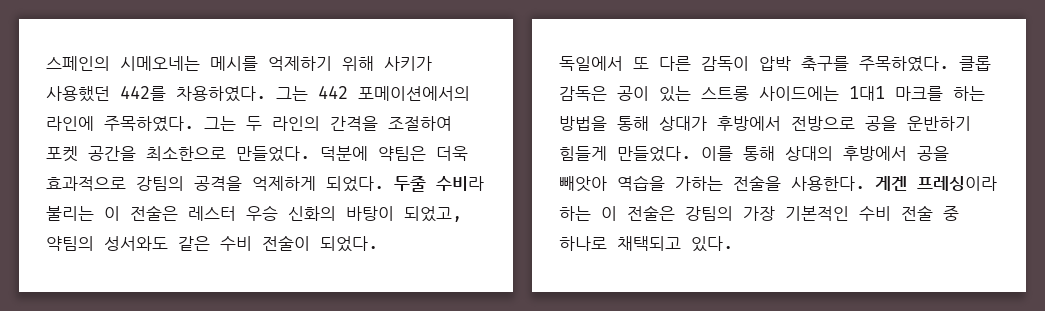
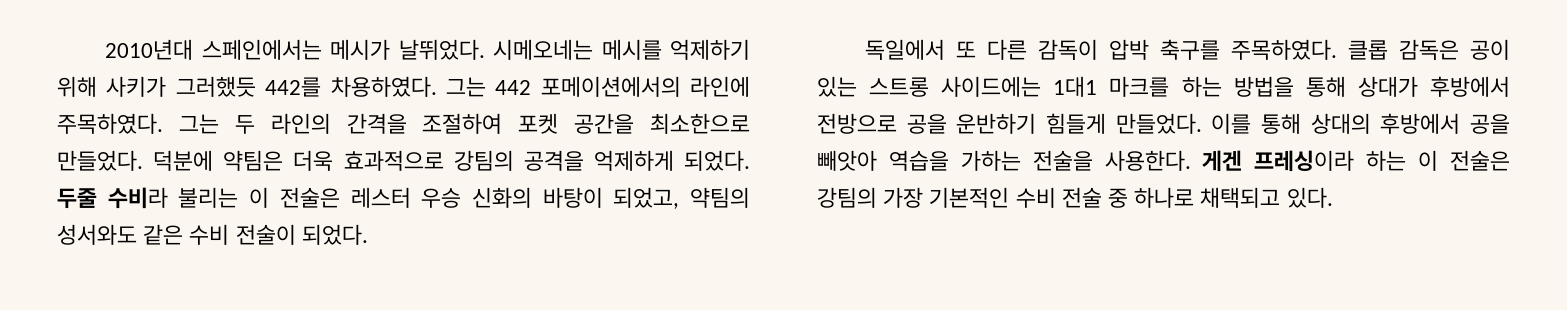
- 스페인의 시메오네는 메시를 억제하기 위해 사키가 사용했던 442를 차용하였다.
+ 2010년대 스페인에서는 메시가 날뛰었다. 시메오네는 메시를 억제하기 위해 사키가 그러했듯 442를 차용하였다.

